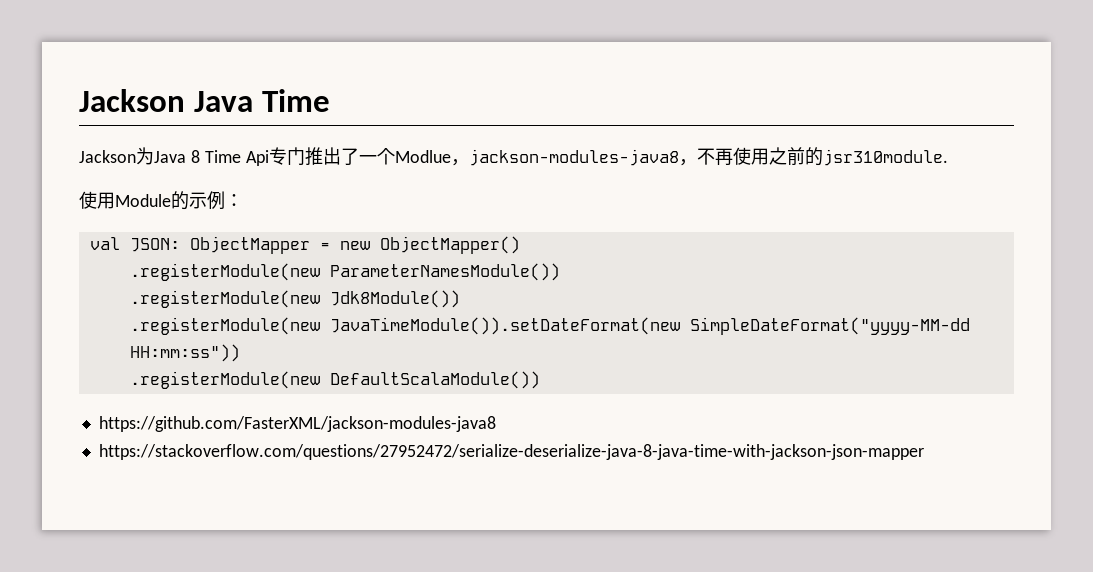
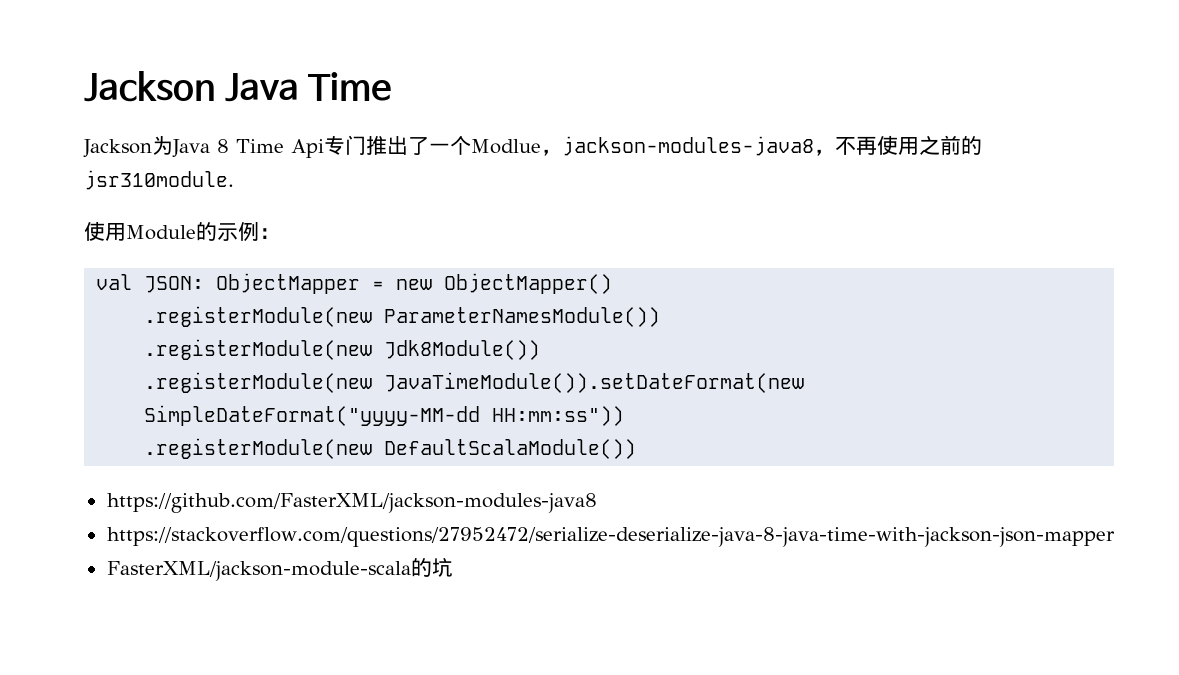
+ FasterXML/jackson-module-scala的坑

